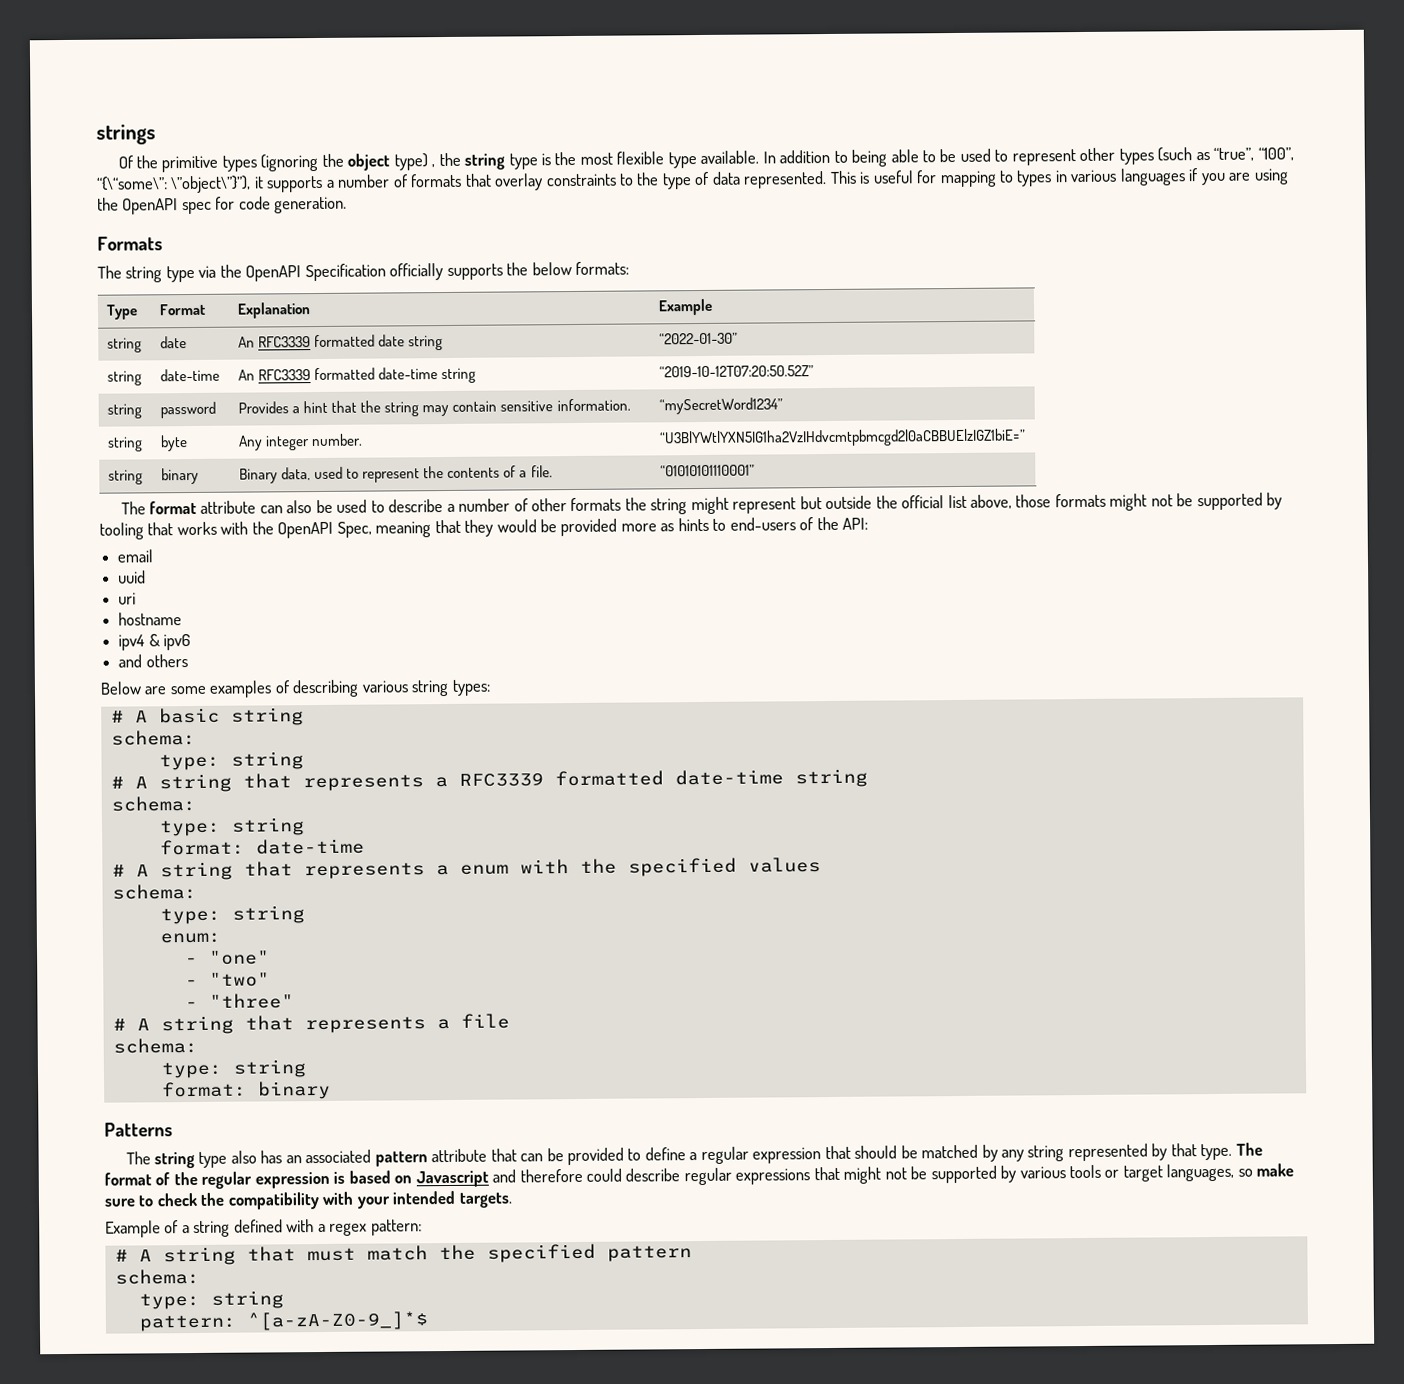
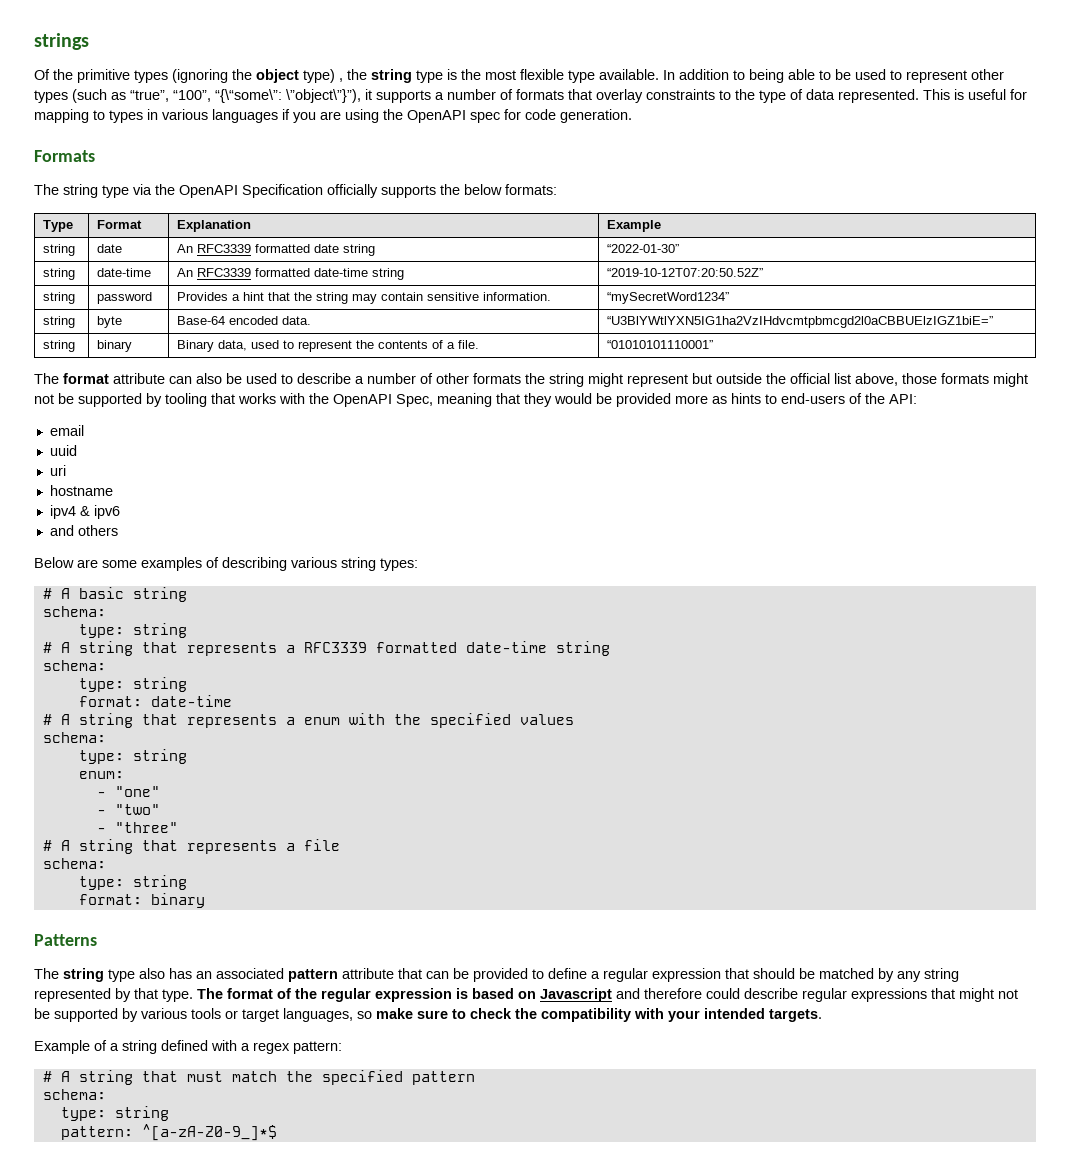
- string | byte | Any integer number. | “U3BlYWtlYXN5IG1ha2VzIHdvcmtpbmcgd2l0aCBBUElzIGZ1biE=”
+ string | byte | Base-64 encoded data. | “U3BlYWtlYXN5IG1ha2VzIHdvcmtpbmcgd2l0aCBBUElzIGZ1biE=”

